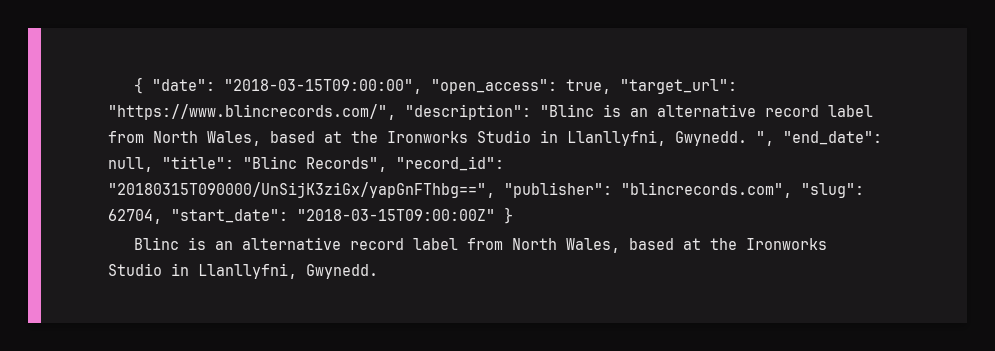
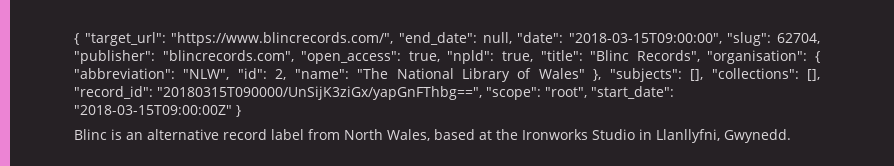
- { "date": "2018-03-15T09:00:00", "open_access": true, "target_url": "https://www.blincrecords.com/", "description": "Blinc is an alternative record label from North Wales, based at the Ironworks Studio in Llanllyfni, Gwynedd. ", "end_date": null, "title": "Blinc Records", "record_id": "20180315T090000/UnSijK3ziGx/yapGnFThbg==", "publisher": "blincrecords.com", "slug": 62704, "start_date": "2018-03-15T09:00:00Z" }
+ { "target_url": "https://www.blincrecords.com/", "end_date": null, "date": "2018-03-15T09:00:00", "slug": 62704, "publisher": "blincrecords.com", "open_access": true, "npld": true, "title": "Blinc Records", "organisation": { "abbreviation": "NLW", "id": 2, "name": "The National Library of Wales" }, "subjects": [], "collections": [], "record_id": "20180315T090000/UnSijK3ziGx/yapGnFThbg==", "scope": "root", "start_date": "2018-03-15T09:00:00Z" }

